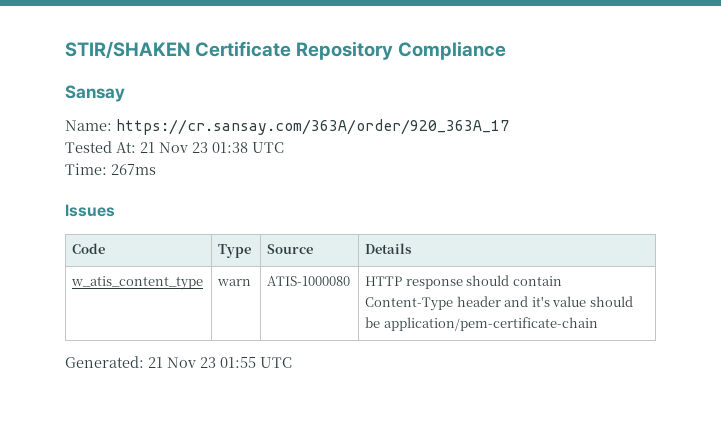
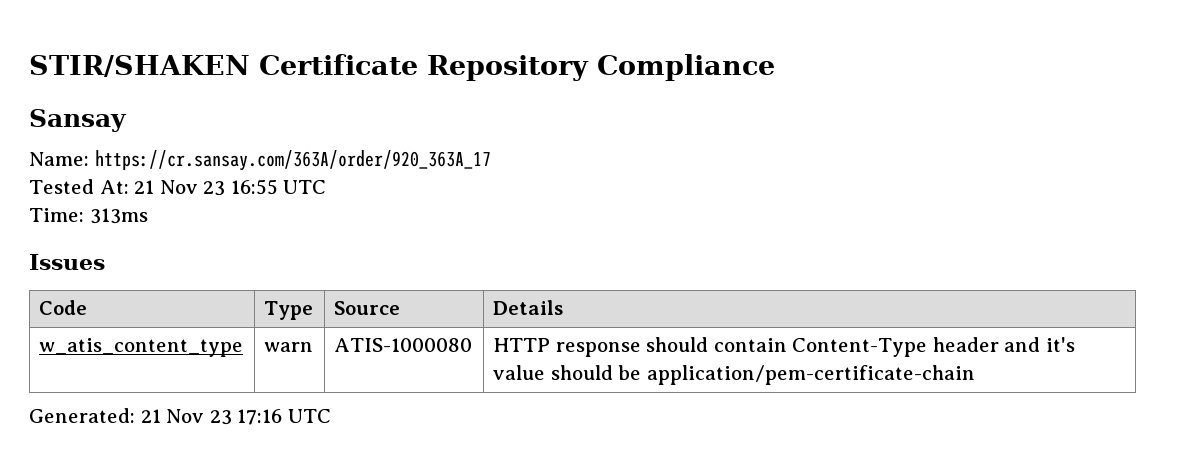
- Tested At: 21 Nov 23 01:38 UTC
+ Tested At: 21 Nov 23 16:55 UTC
- Time: 267ms
+ Time: 313ms
- Generated: 21 Nov 23 01:55 UTC
+ Generated: 21 Nov 23 17:16 UTC

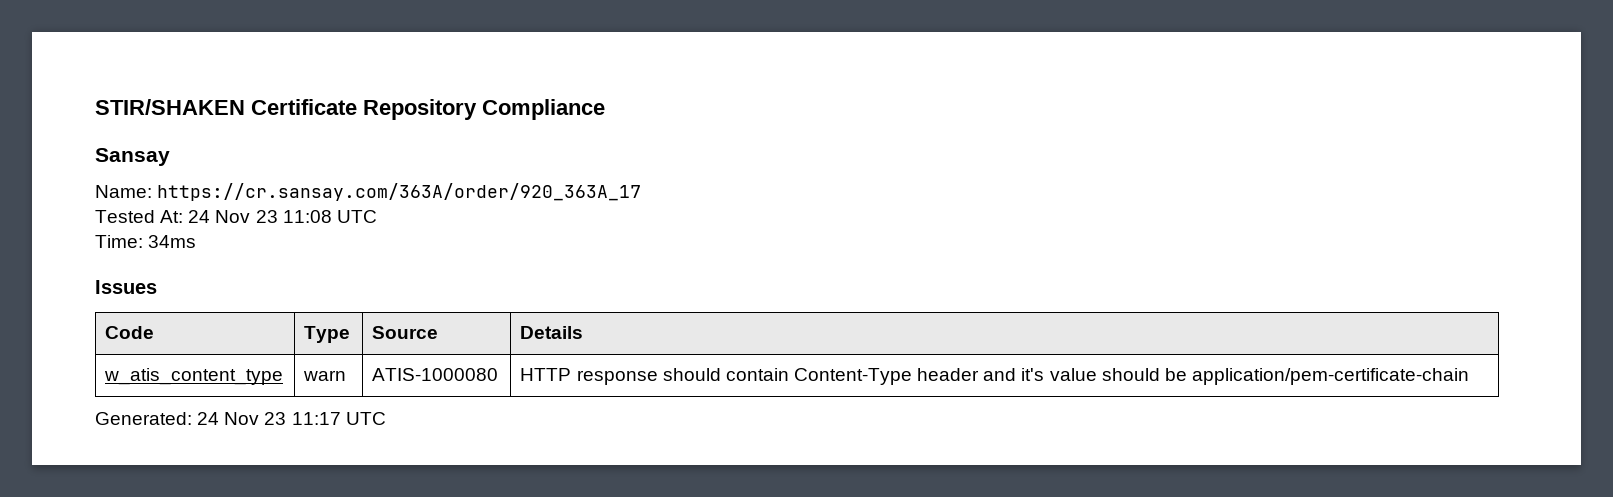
- Tested At: 21 Nov 23 16:55 UTC
+ Tested At: 24 Nov 23 11:08 UTC
- Time: 313ms
+ Time: 34ms
- Generated: 21 Nov 23 17:16 UTC
+ Generated: 24 Nov 23 11:17 UTC

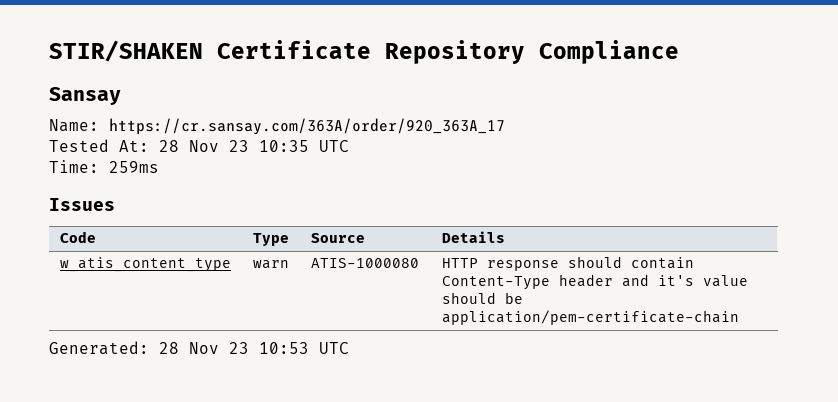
- Tested At: 24 Nov 23 11:08 UTC
+ Tested At: 28 Nov 23 10:35 UTC
- Time: 34ms
+ Time: 259ms
- Generated: 24 Nov 23 11:17 UTC
+ Generated: 28 Nov 23 10:53 UTC

